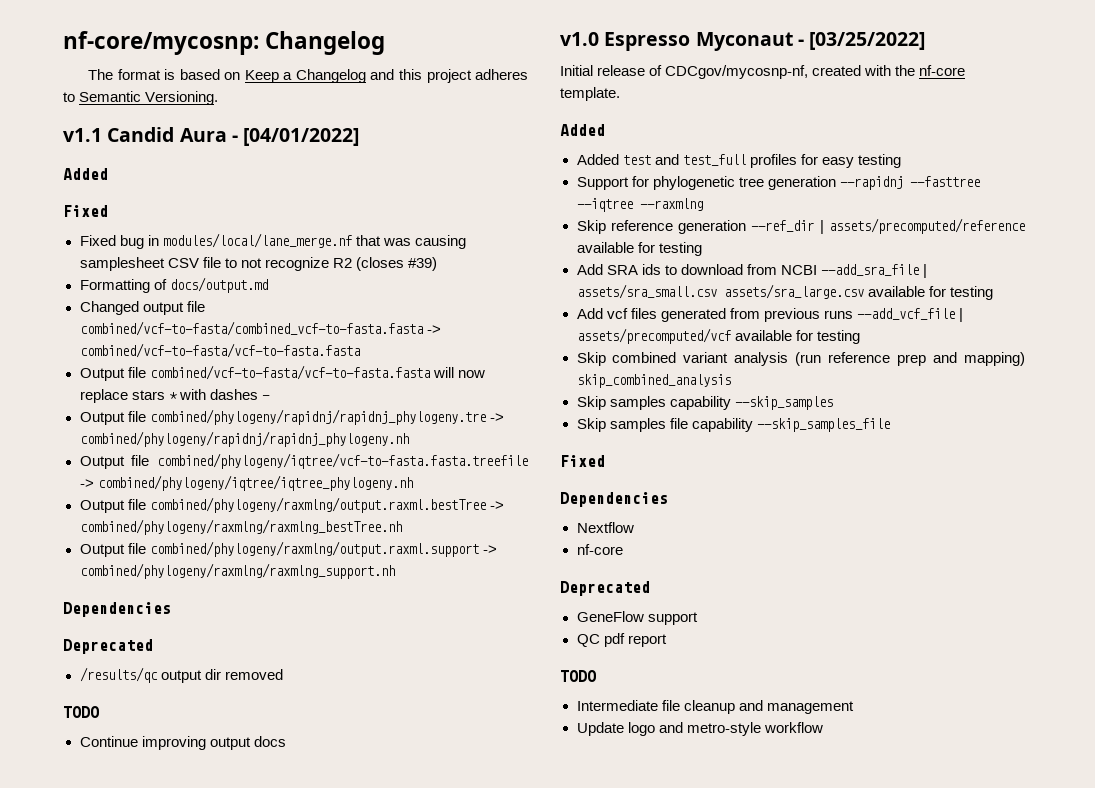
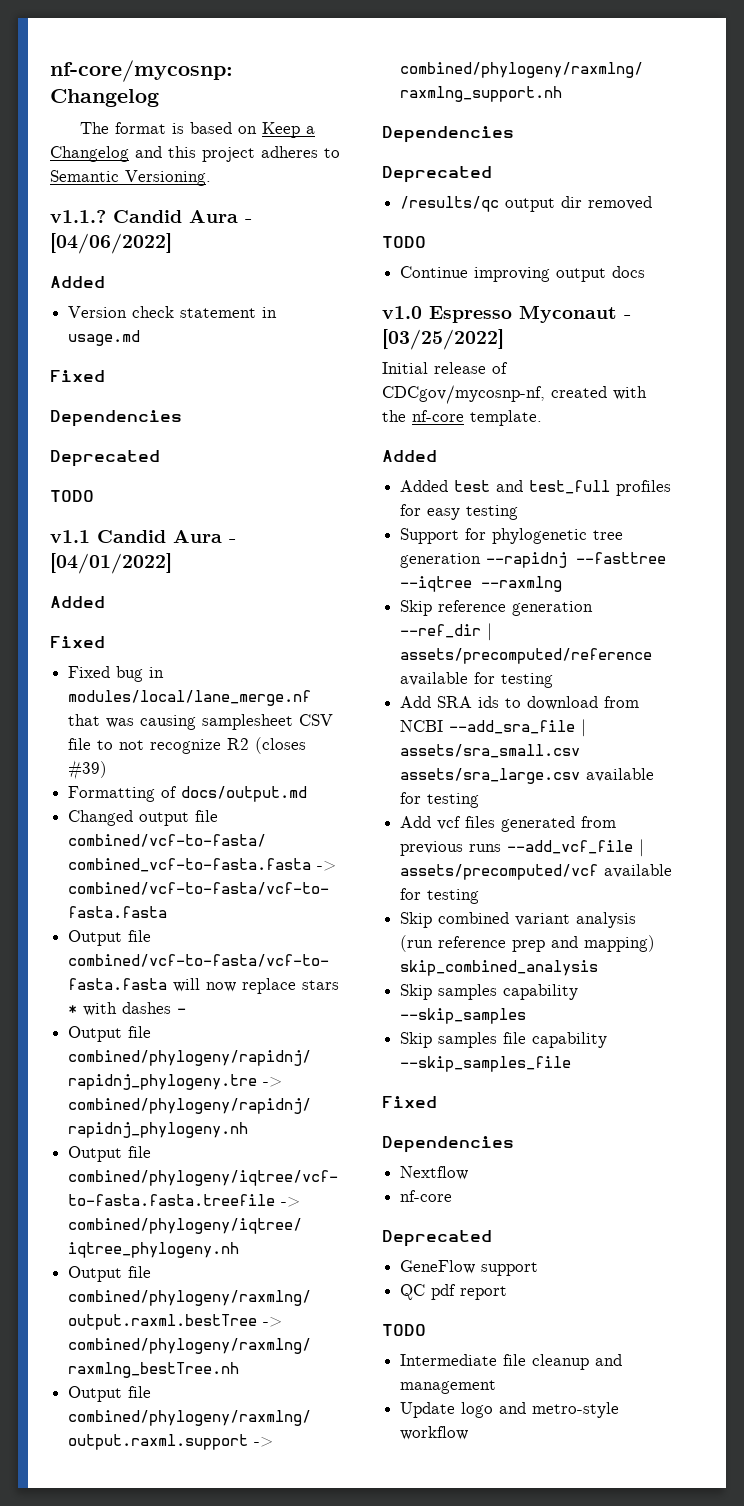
+ v1.1.? Candid Aura - [04/06/2022]
+ Added
+ Version check statement in usage.md
+ Fixed
+ Dependencies
+ Deprecated
+ TODO

